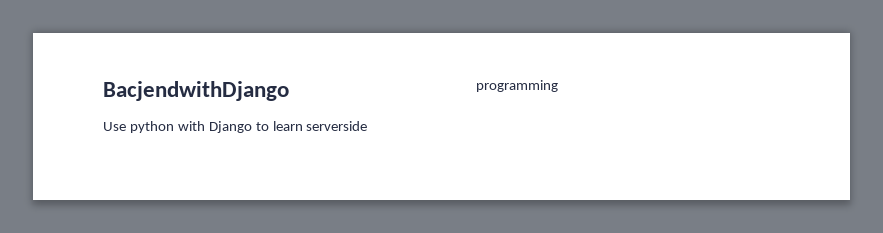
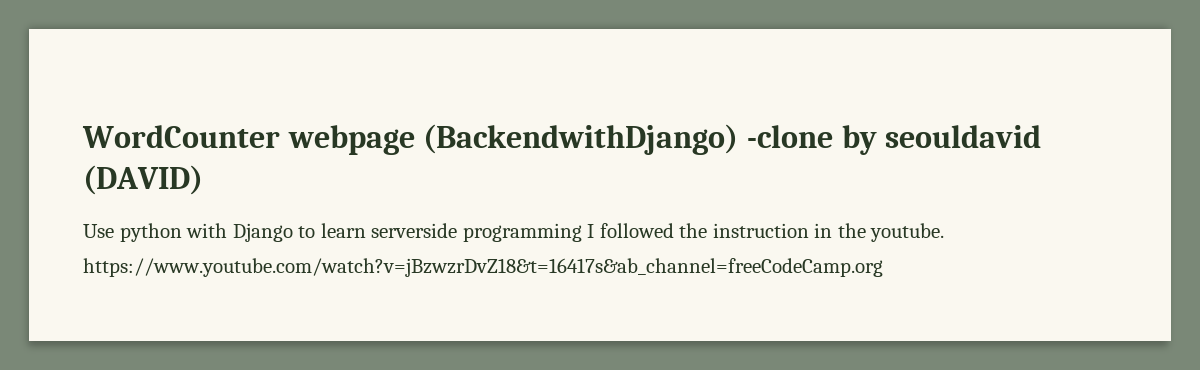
- BacjendwithDjango
+ WordCounter webpage (BackendwithDjango) -clone by seouldavid (DAVID)
- Use python with Django to learn serverside programming
+ Use python with Django to learn serverside programming I followed the instruction in the youtube. https://www.youtube.com/watch?v=jBzwzrDvZ18&t=16417s&ab_channel=freeCodeCamp.org

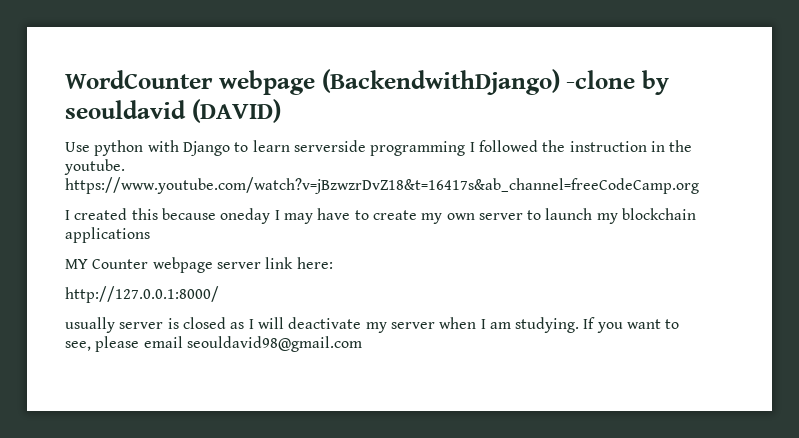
+ I created this because oneday I may have to create my own server to launch my blockchain applications
+ MY Counter webpage server link here:
+ http://127.0.0.1:8000/
+ usually server is closed as I will deactivate my server when I am studying. If you want to see, please email seouldavid98@gmail.com

